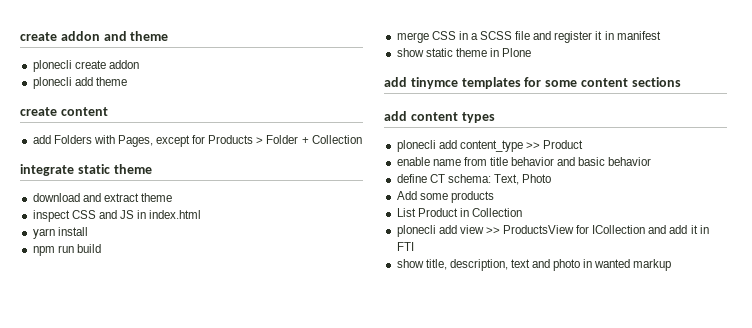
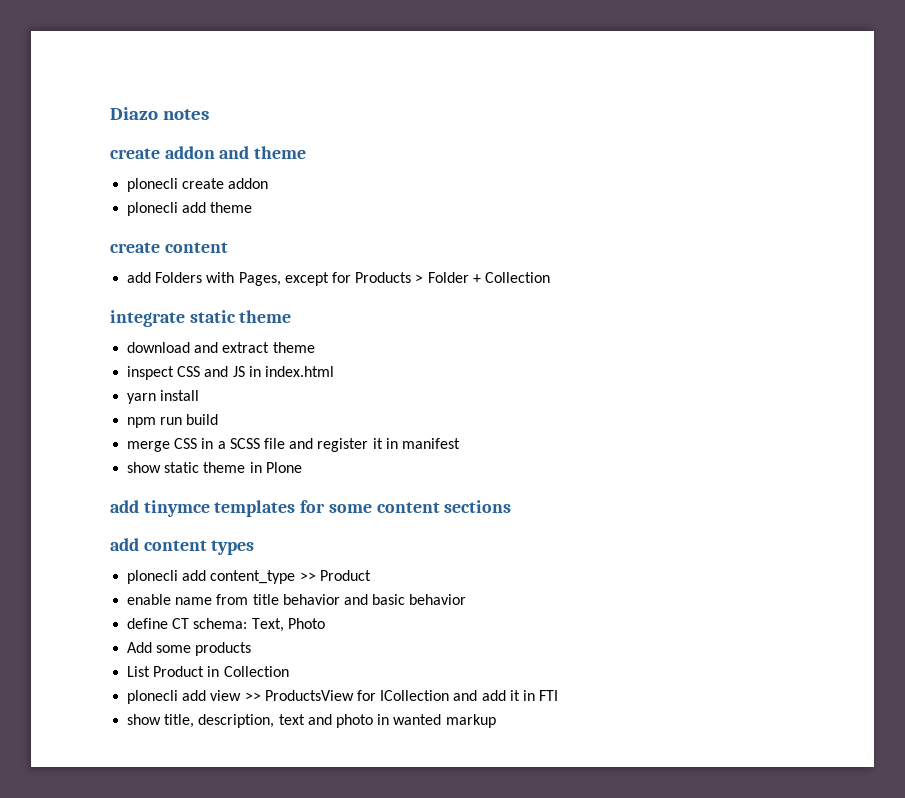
+ Diazo notes

